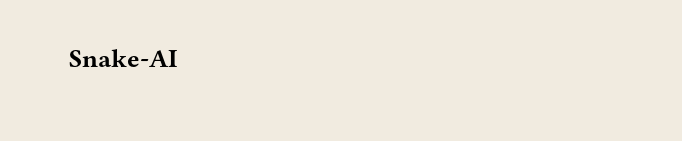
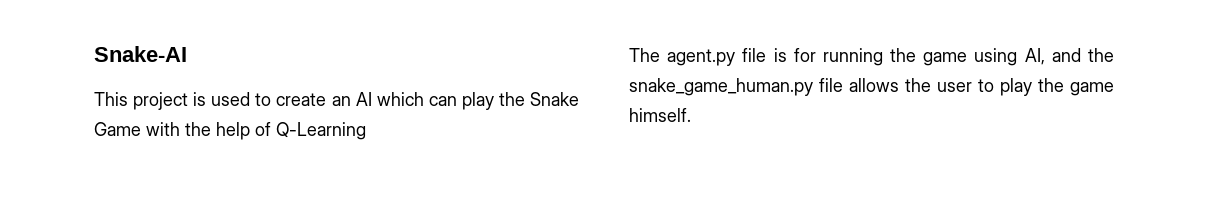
+ This project is used to create an AI which can play the Snake Game with the help of Q-Learning
+ The agent.py file is for running the game using AI, and the snake_game_human.py file allows the user to play the game himself.

